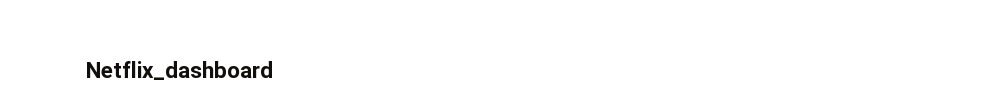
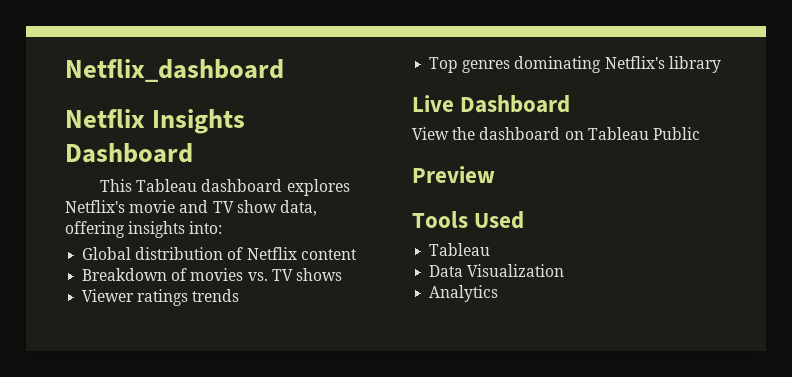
+ Netflix Insights Dashboard
+ This Tableau dashboard explores Netflix's movie and TV show data, offering insights into:
+ Global distribution of Netflix content
+ Breakdown of movies vs. TV shows
+ Viewer ratings trends
+ Top genres dominating Netflix's library
+ Live Dashboard
+ View the dashboard on Tableau Public
+ Preview
+ Tools Used
+ Tableau
+ Data Visualization
+ Analytics

